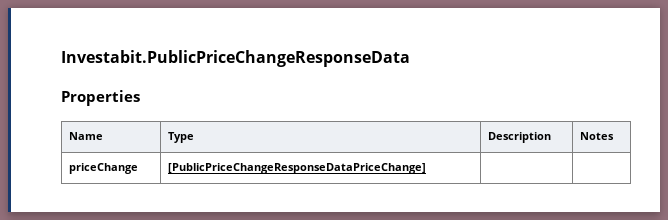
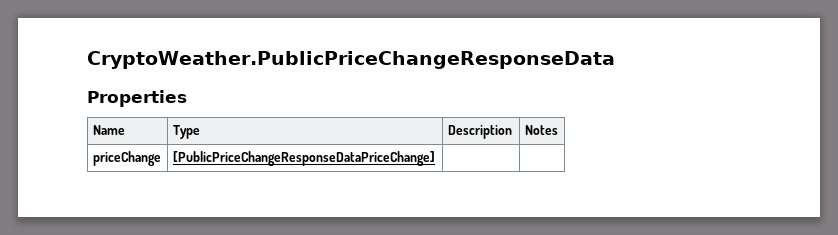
- Investabit.PublicPriceChangeResponseData
+ CryptoWeather.PublicPriceChangeResponseData

